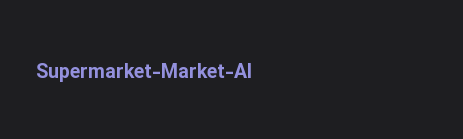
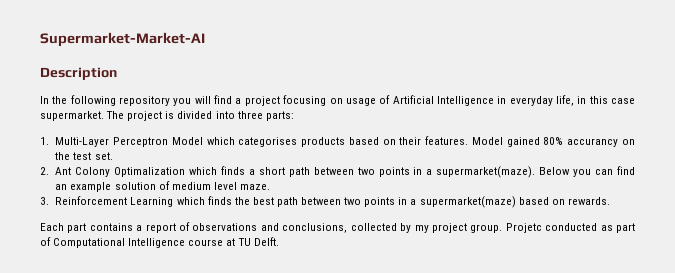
+ Description
+ In the following repository you will find a project focusing on usage of Artificial Intelligence in everyday life, in this case supermarket. The project is divided into three parts:
+ 1. Multi-Layer Perceptron Model which categorises products based on their features. Model gained 80% accurancy on the test set.
+ 2. Ant Colony Optimalization which finds a short path between two points in a supermarket(maze). Below you can find an example solution of medium level maze.
+ 3. Reinforcement Learning which finds the best path between two points in a supermarket(maze) based on rewards.
+ Each part contains a report of observations and conclusions, collected by my project group. Projetc conducted as part of Computational Intelligence course at TU Delft.

